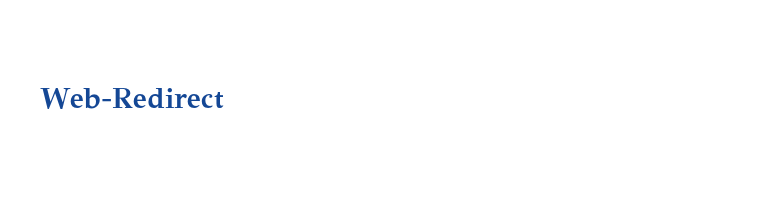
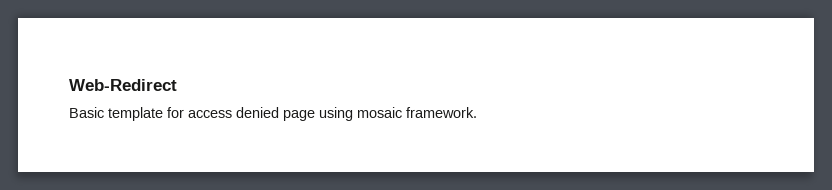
+ Basic template for access denied page using mosaic framework.

